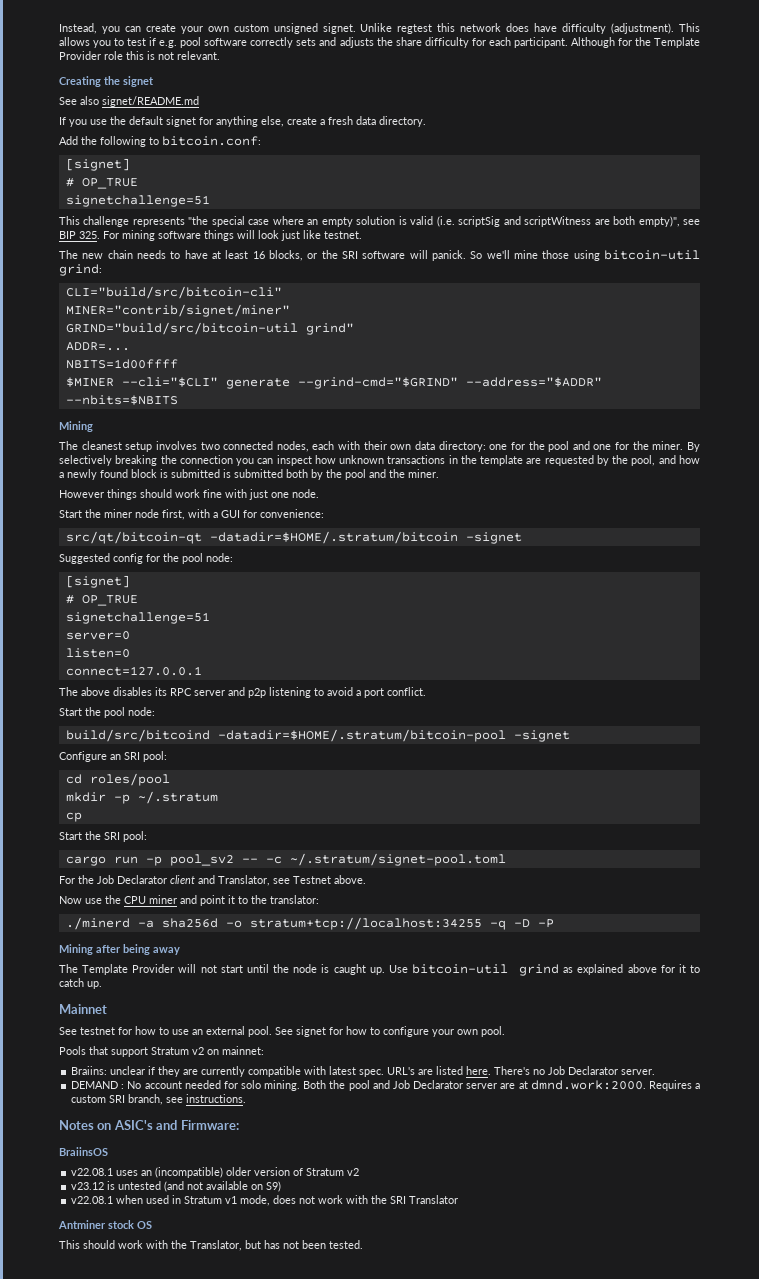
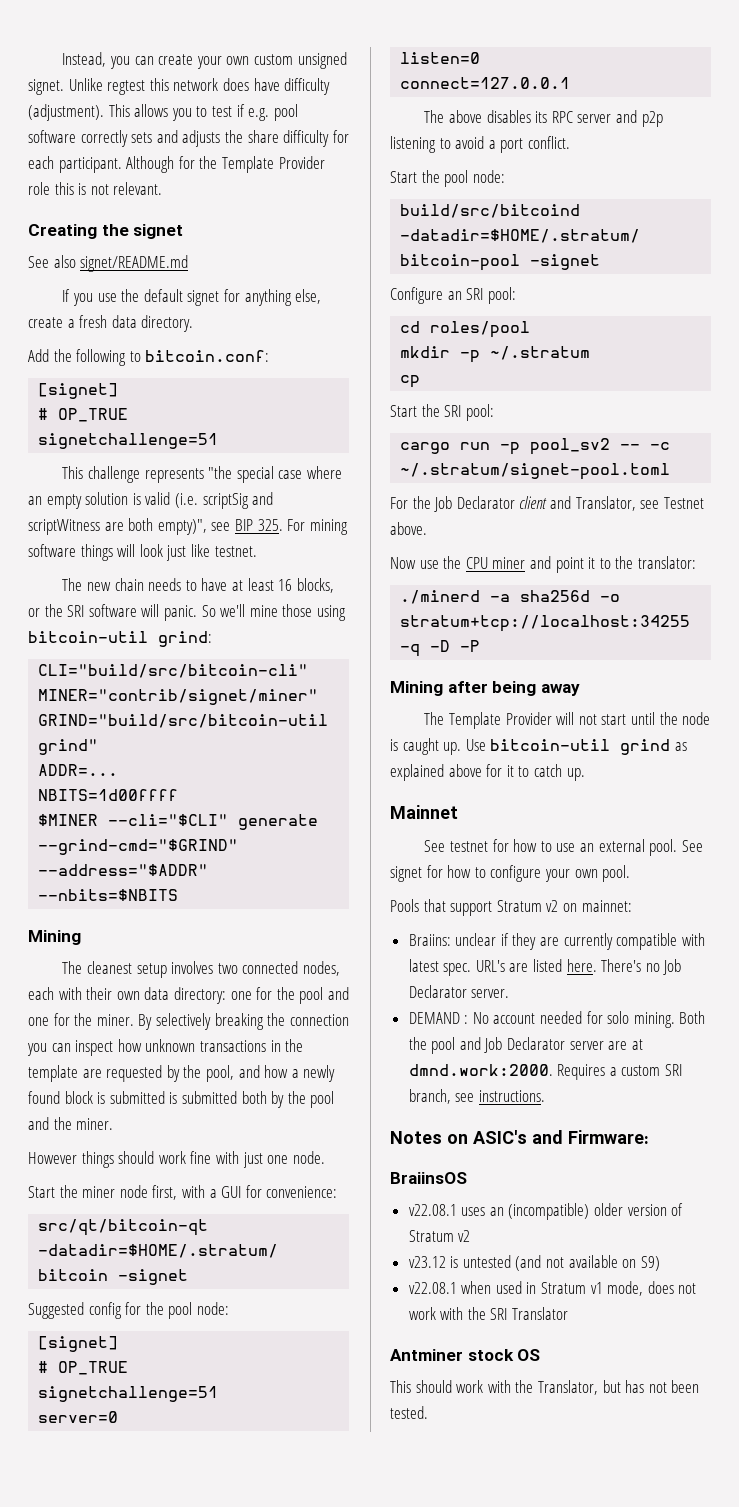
- The new chain needs to have at least 16 blocks, or the SRI software will panick.
+ The new chain needs to have at least 16 blocks, or the SRI software will panic.

